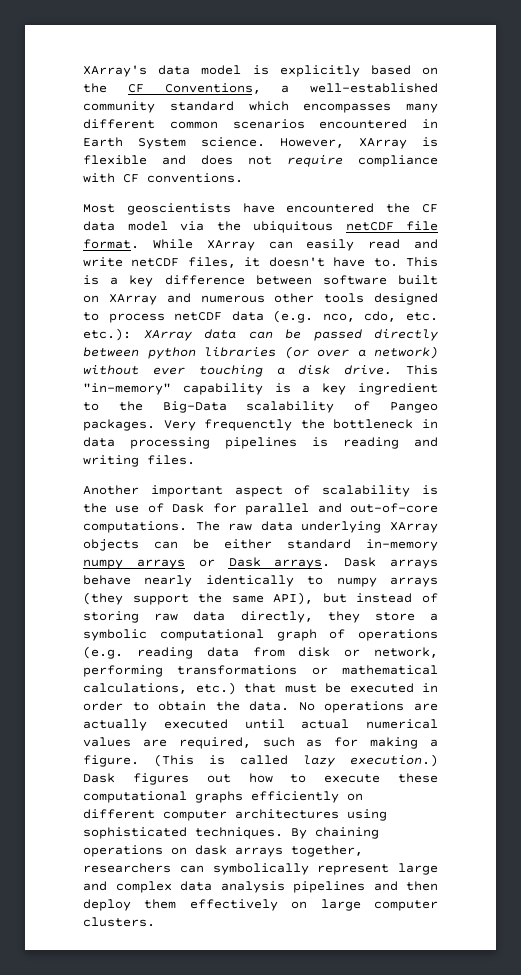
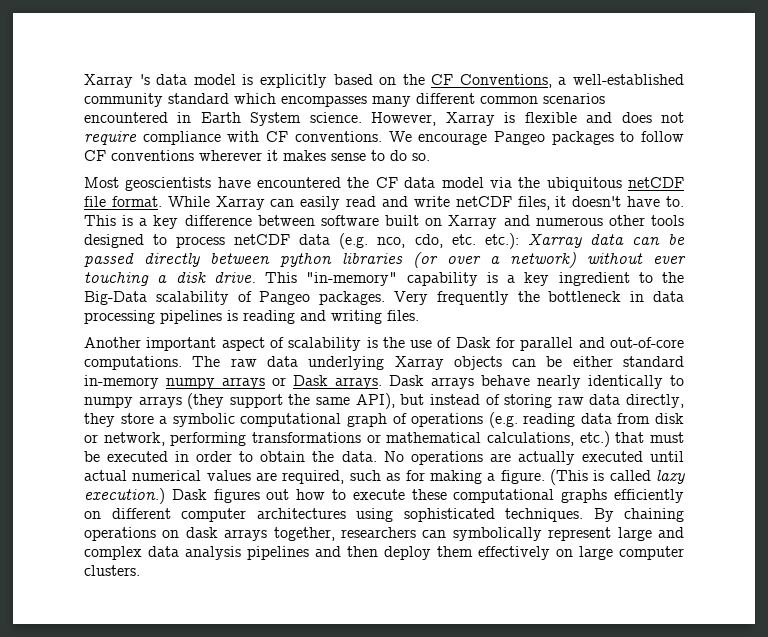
- XArray's data model is explicitly based on the CF Conventions, a well-established community standard which encompasses many different common scenarios encountered in Earth System science.
+ Xarray 's data model is explicitly based on the CF Conventions, a well-established community standard which encompasses many different common scenarios encountered in Earth System science.
- However, XArray is flexible and does not require compliance with CF conventions.
+ However, Xarray is flexible and does not require compliance with CF conventions. We encourage Pangeo packages to follow CF conventions wherever it makes sense to do so.
- While XArray can easily read and write netCDF files, it doesn't have to.
+ While Xarray can easily read and write netCDF files, it doesn't have to.
- This is a key difference between software built on XArray and numerous other tools designed to process netCDF data (e.g. nco, cdo, etc. etc.): XArray data can be passed directly between python libraries (or over a network) without ever touching a disk drive.
+ This is a key difference between software built on Xarray and numerous other tools designed to process netCDF data (e.g. nco, cdo, etc. etc.): Xarray data can be passed directly between python libraries (or over a network) without ever touching a disk drive.
- Very frequenctly the bottleneck in data processing pipelines is reading and writing files.
+ Very frequently the bottleneck in data processing pipelines is reading and writing files.
- The raw data underlying XArray objects can be either standard in-memory numpy arrays or Dask arrays.
+ The raw data underlying Xarray objects can be either standard in-memory numpy arrays or Dask arrays.

